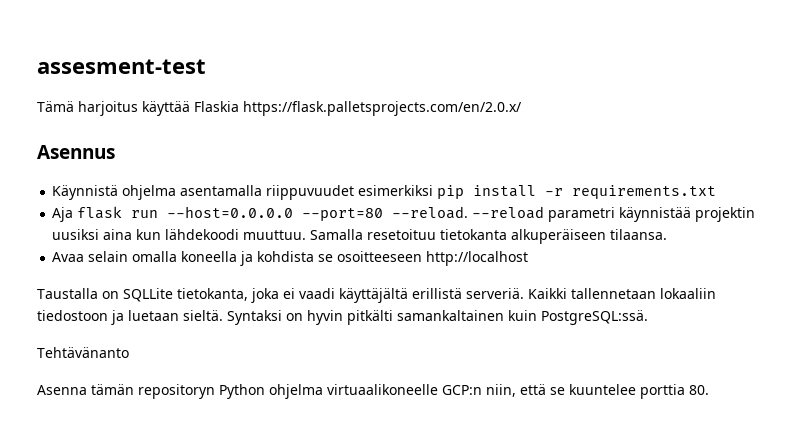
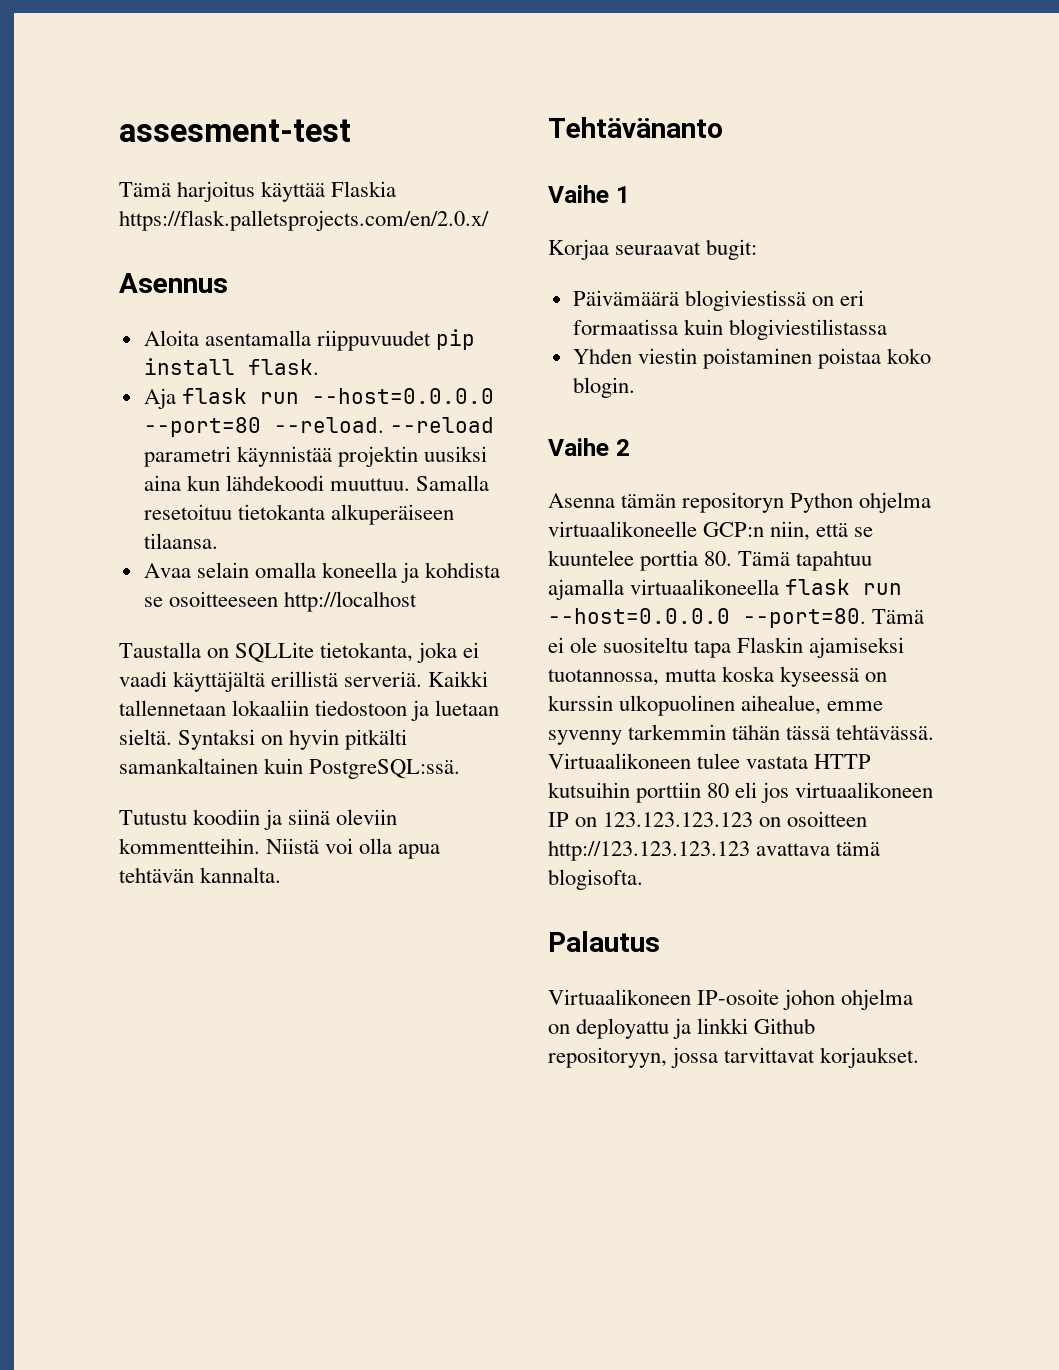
- Käynnistä ohjelma asentamalla riippuvuudet esimerkiksi pip install -r requirements.txt
+ Aloita asentamalla riippuvuudet pip install flask.
+ Tutustu koodiin ja siinä oleviin kommentteihin. Niistä voi olla apua tehtävän kannalta.
  Tehtävänanto
+ Vaihe 1
+ Korjaa seuraavat bugit:
+ Päivämäärä blogiviestissä on eri formaatissa kuin blogiviestilistassa
+ Yhden viestin poistaminen poistaa koko blogin.
+ Vaihe 2
- Asenna tämän repositoryn Python ohjelma virtuaalikoneelle GCP:n niin, että se kuuntelee porttia 80.
+ Asenna tämän repositoryn Python ohjelma virtuaalikoneelle GCP:n niin, että se kuuntelee porttia 80. Tämä tapahtuu ajamalla virtuaalikoneella flask run --host=0.0.0.0 --port=80. Tämä ei ole suositeltu tapa Flaskin ajamiseksi tuotannossa, mutta koska kyseessä on kurssin ulkopuolinen aihealue, emme syvenny tarkemmin tähän tässä tehtävässä. Virtuaalikoneen tulee vastata HTTP kutsuihin porttiin 80 eli jos virtuaalikoneen IP on 123.123.123.123 on osoitteen http://123.123.123.123 avattava tämä blogisofta.
+ Palautus
+ Virtuaalikoneen IP-osoite johon ohjelma on deployattu ja linkki Github repositoryyn, jossa tarvittavat korjaukset.

